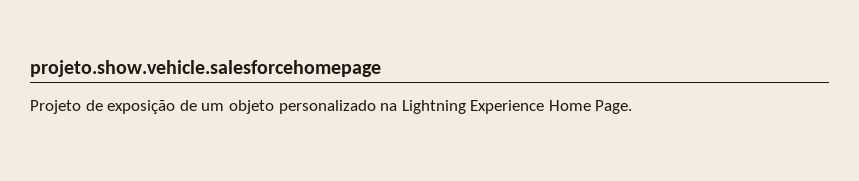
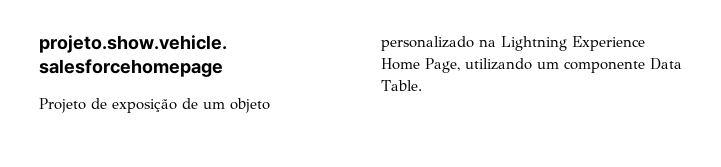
- Projeto de exposição de um objeto personalizado na Lightning Experience Home Page.
+ Projeto de exposição de um objeto personalizado na Lightning Experience Home Page, utilizando um componente Data Table.

